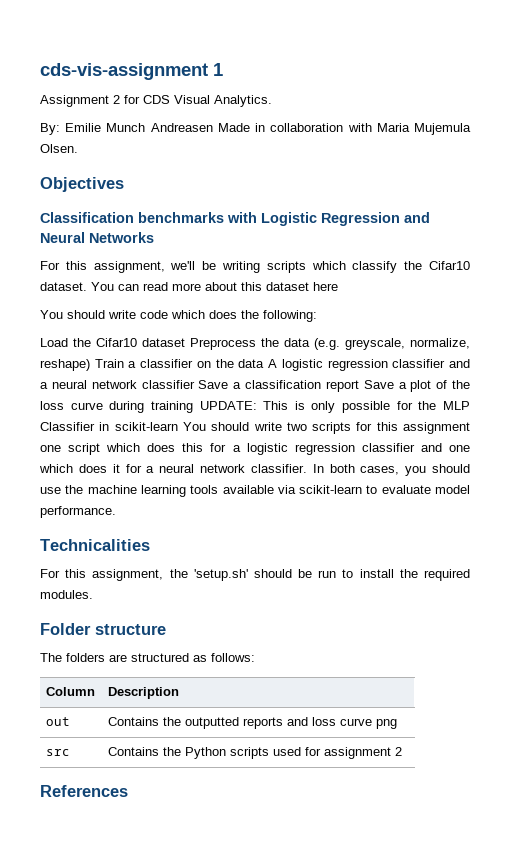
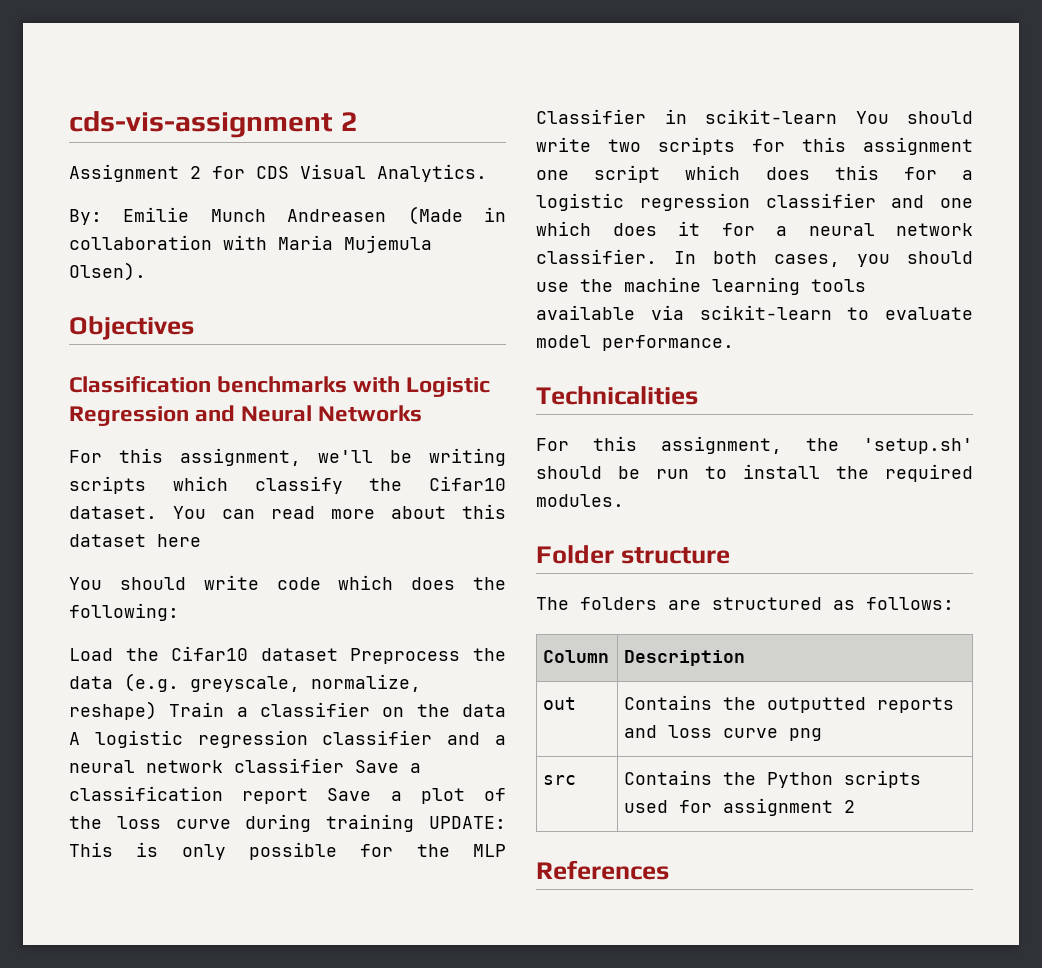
- cds-vis-assignment 1
+ cds-vis-assignment 2
- By: Emilie Munch Andreasen Made in collaboration with Maria Mujemula Olsen.
+ By: Emilie Munch Andreasen (Made in collaboration with Maria Mujemula Olsen).

